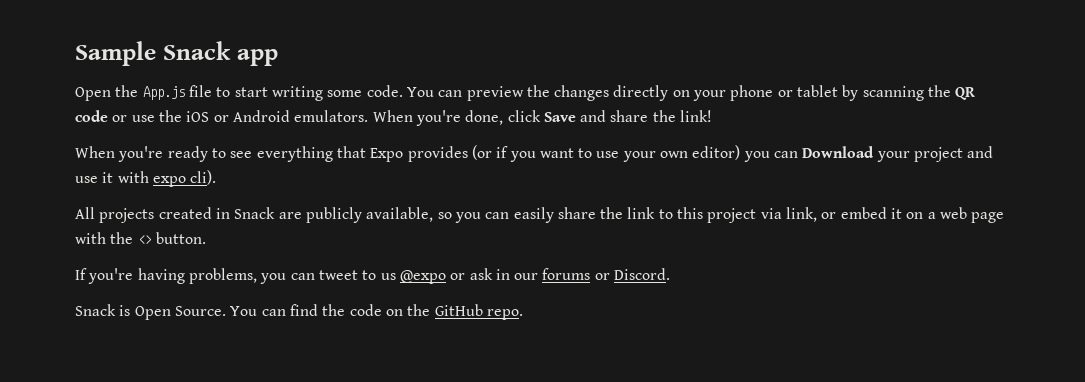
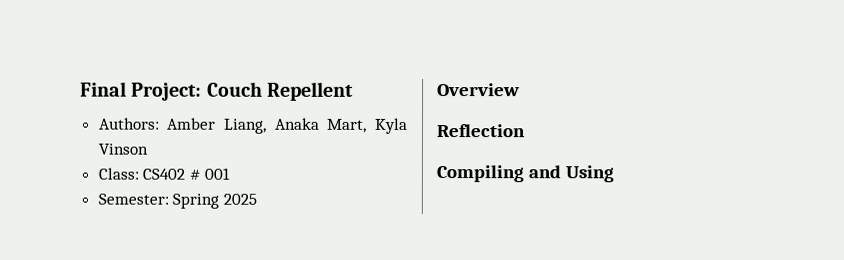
- Sample Snack app
- Open the App.js file to start writing some code. You can preview the changes directly on your phone or tablet by scanning the QR code or use the iOS or Android emulators. When you're done, click Save and share the link!
- When you're ready to see everything that Expo provides (or if you want to use your own editor) you can Download your project and use it with expo cli).
- All projects created in Snack are publicly available, so you can easily share the link to this project via link, or embed it on a web page with the <> button.
- If you're having problems, you can tweet to us @expo or ask in our forums or Discord.
- Snack is Open Source. You can find the code on the GitHub repo.
+ Final Project: Couch Repellent
+ Authors: Amber Liang, Anaka Mart, Kyla Vinson
+ Class: CS402 # 001
+ Semester: Spring 2025
+ Overview
+ Reflection
+ Compiling and Using

